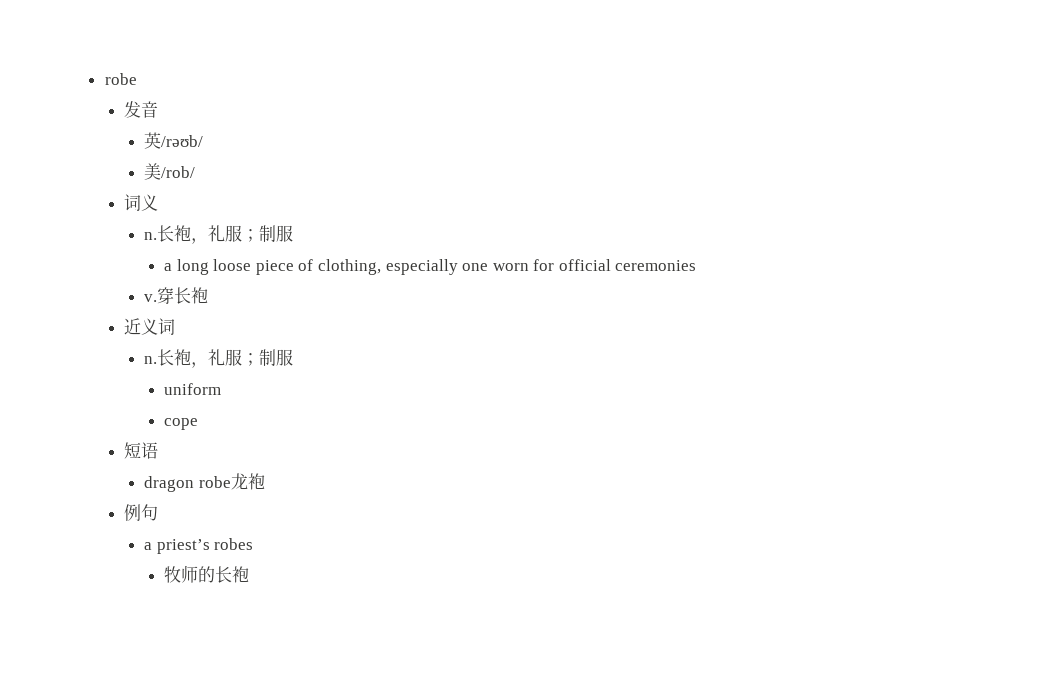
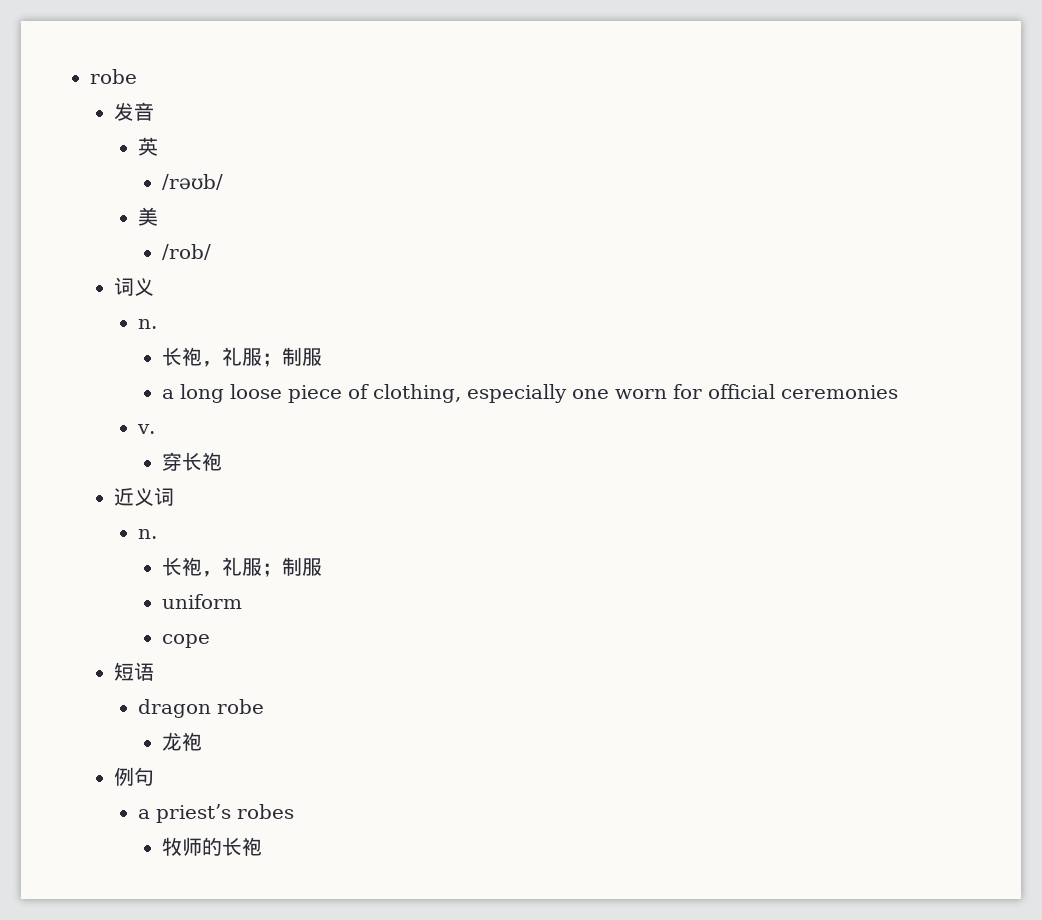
- 英/rəʊb/
+ 英
+ /rəʊb/
- 美/rob/
+ 美
+ /rob/
  词义
- n.长袍，礼服；制服
+ n.
+ 长袍，礼服；制服
- v.穿长袍
+ v.
+ 穿长袍
  近义词
- n.长袍，礼服；制服
+ n.
+ 长袍，礼服；制服
- dragon robe龙袍
+ dragon robe
+ 龙袍

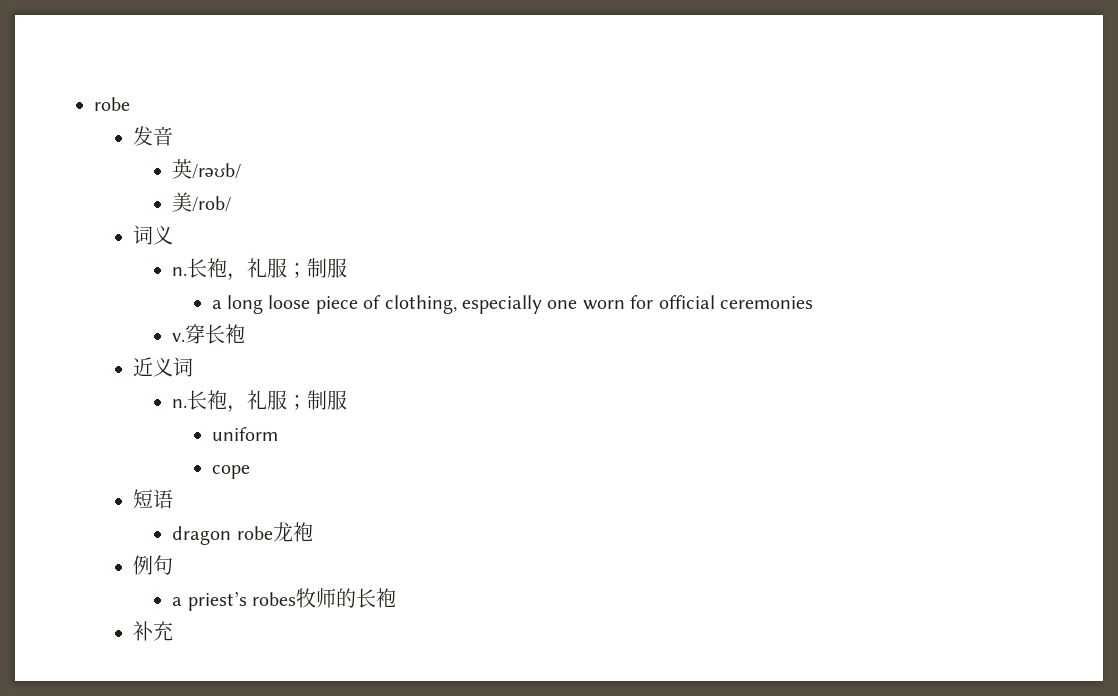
- 英
- /rəʊb/
+ 英/rəʊb/
- 美
- /rob/
+ 美/rob/
  词义
- n.
- 长袍，礼服；制服
+ n.长袍，礼服；制服
- v.
- 穿长袍
+ v.穿长袍
  近义词
- n.
- 长袍，礼服；制服
+ n.长袍，礼服；制服
- dragon robe
- 龙袍
+ dragon robe龙袍
- a priest’s robes
- 牧师的长袍
+ a priest’s robes牧师的长袍
+ 补充

